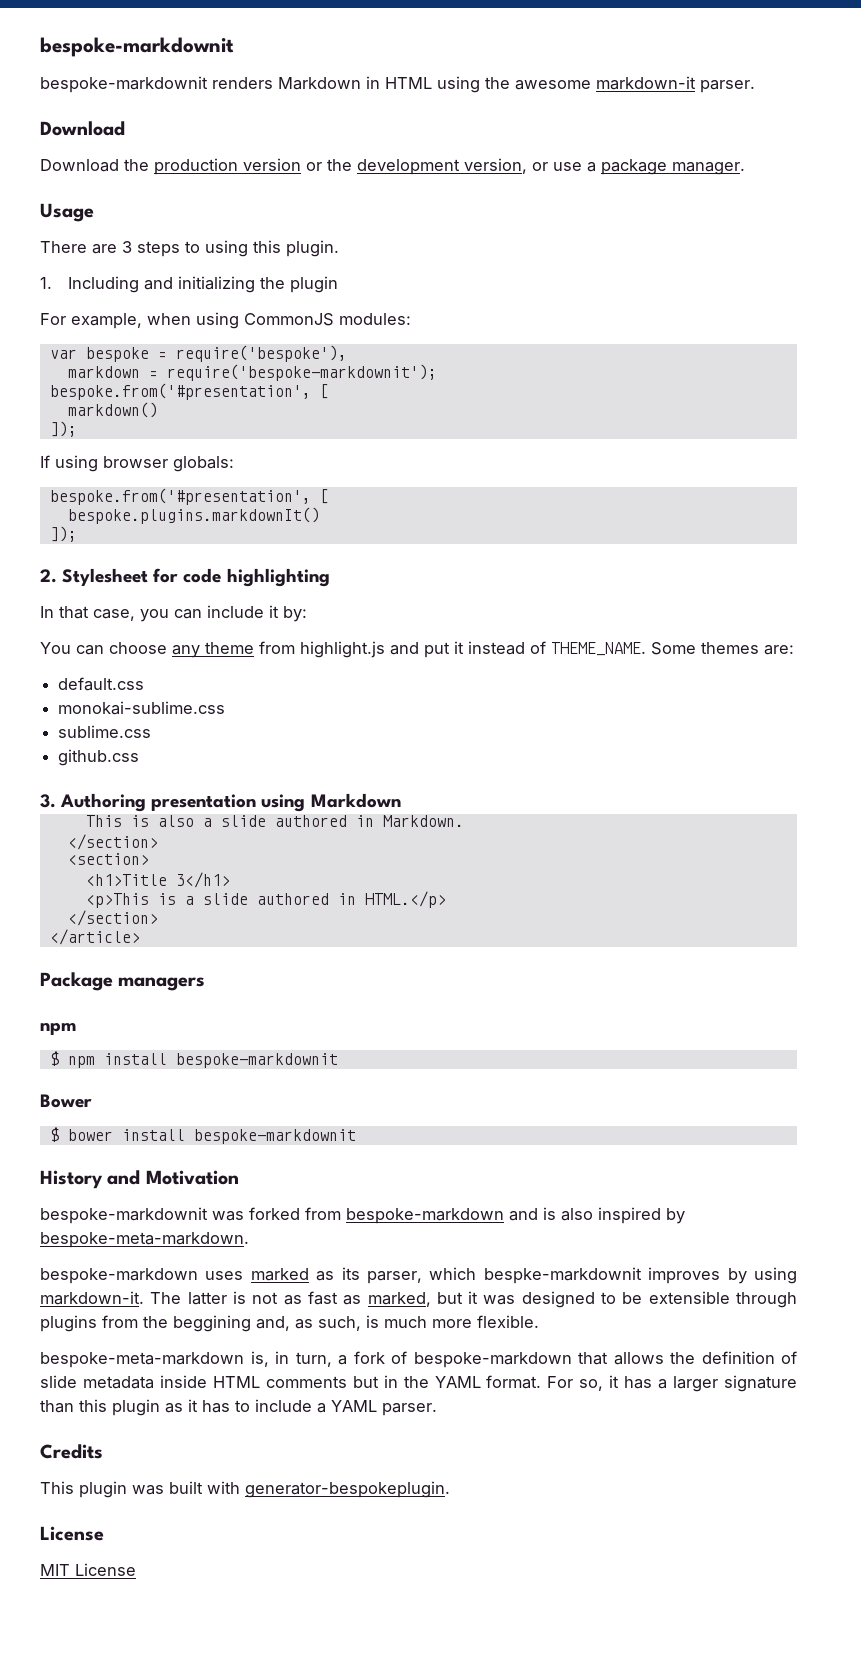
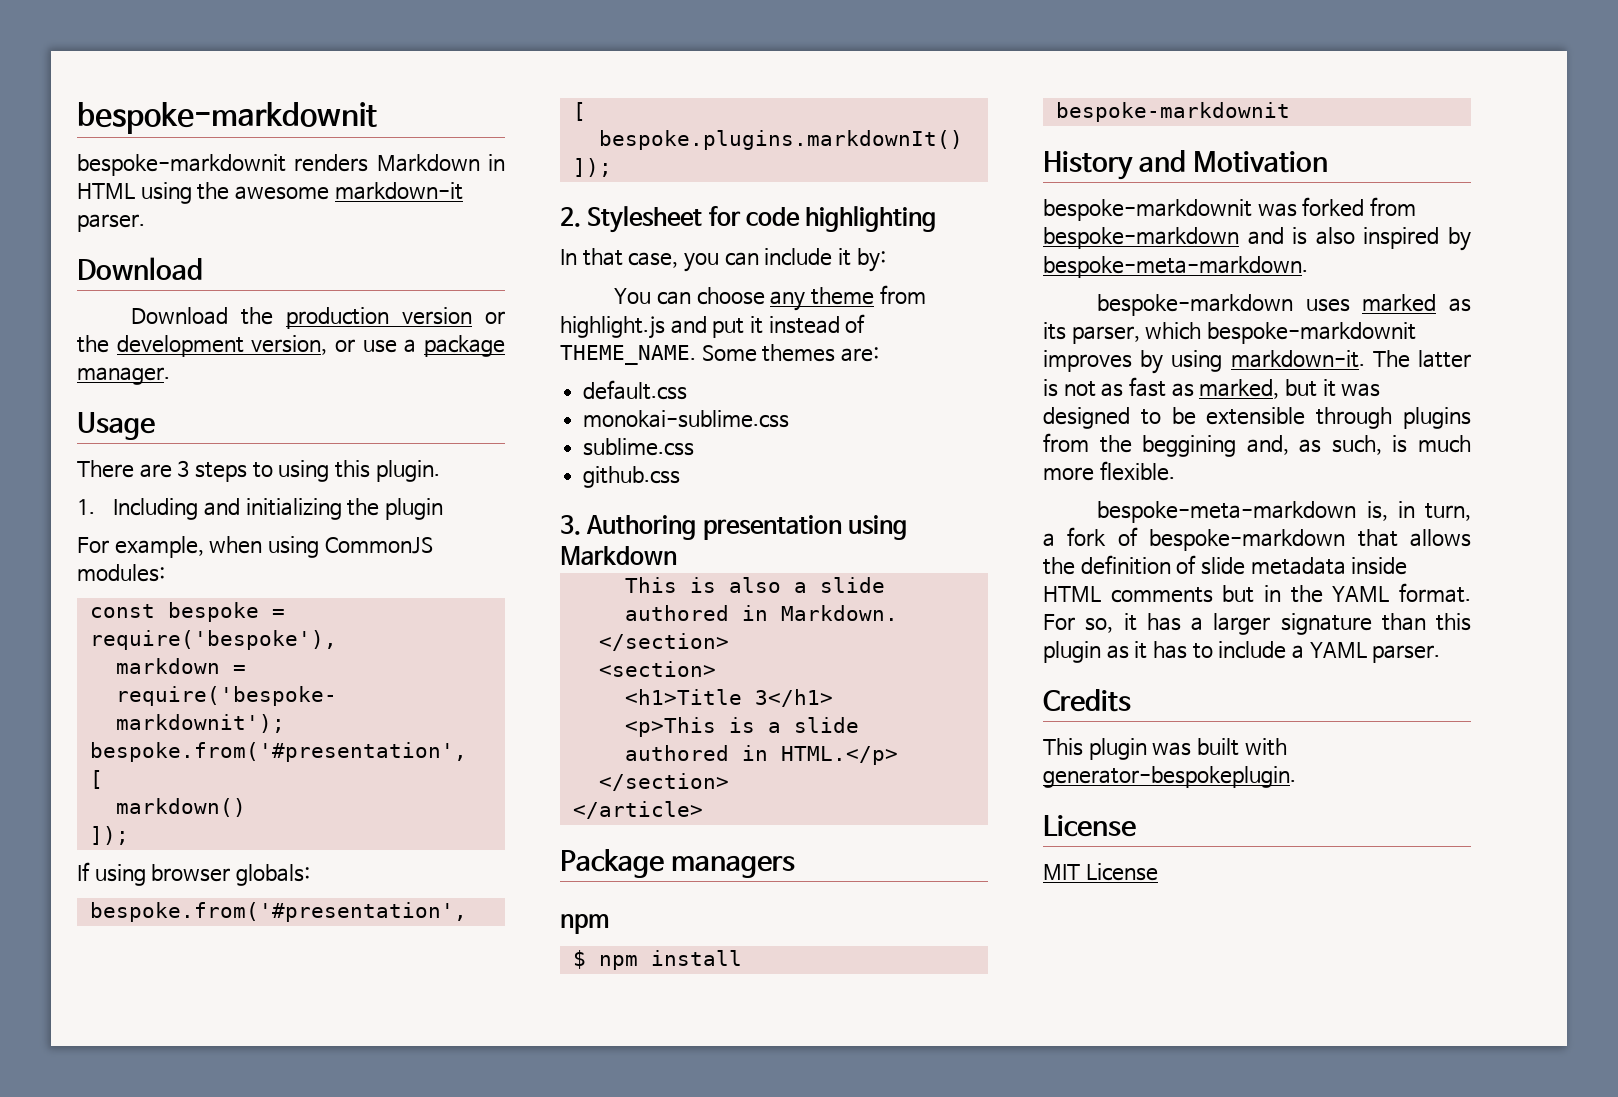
- var bespoke = require('bespoke'),
+ const bespoke = require('bespoke'),
- Bower
- $ bower install bespoke-markdownit
- bespoke-markdown uses marked as its parser, which bespke-markdownit improves by using markdown-it.
+ bespoke-markdown uses marked as its parser, which bespoke-markdownit improves by using markdown-it.

